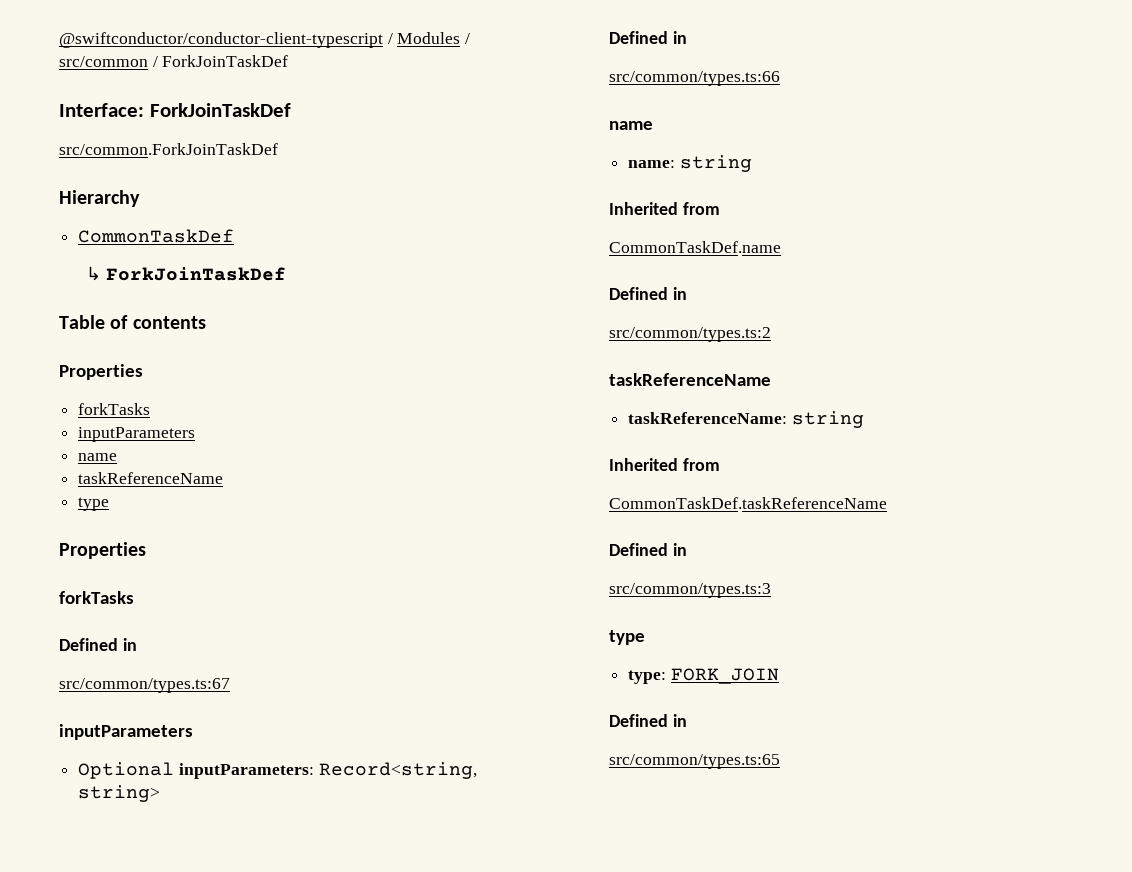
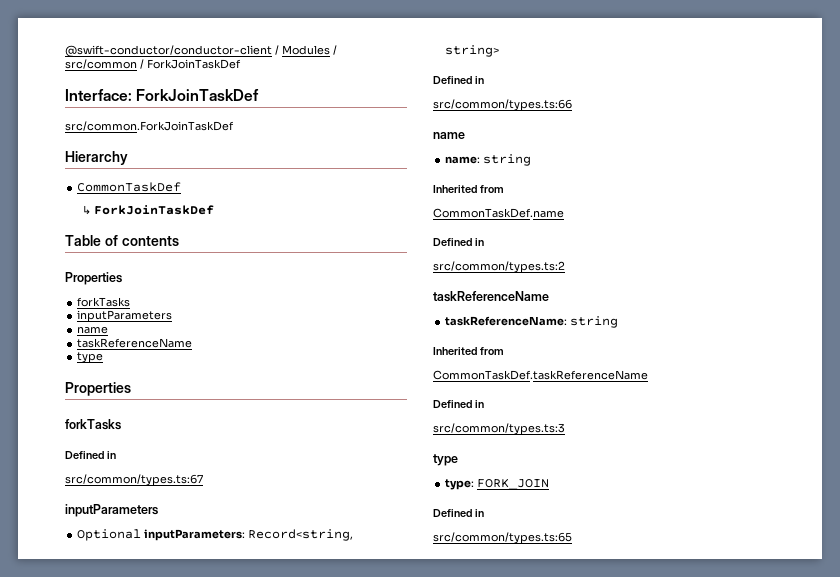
- @swiftconductor/conductor-client-typescript / Modules / src/common / ForkJoinTaskDef
+ @swift-conductor/conductor-client / Modules / src/common / ForkJoinTaskDef

